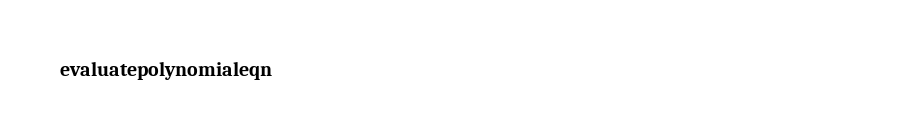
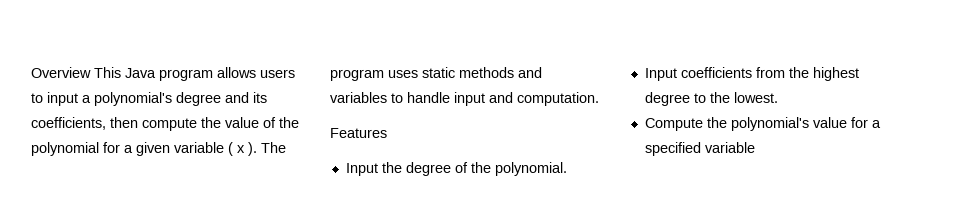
- evaluatepolynomialeqn
+ Overview This Java program allows users to input a polynomial's degree and its coefficients, then compute the value of the polynomial for a given variable ( x ). The program uses static methods and variables to handle input and computation.
+ Features
+ Input the degree of the polynomial.
+ Input coefficients from the highest degree to the lowest.
+ Compute the polynomial's value for a specified variable

